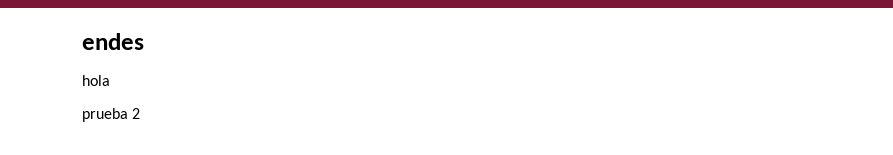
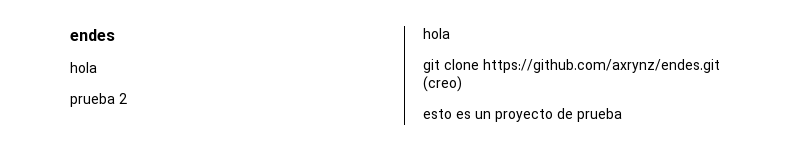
  prueba 2
+ hola
+ git clone https://github.com/axrynz/endes.git (creo)
+ esto es un proyecto de prueba

